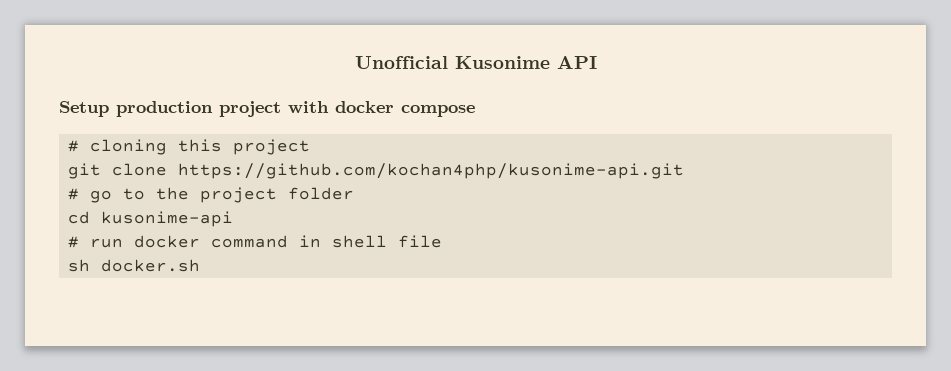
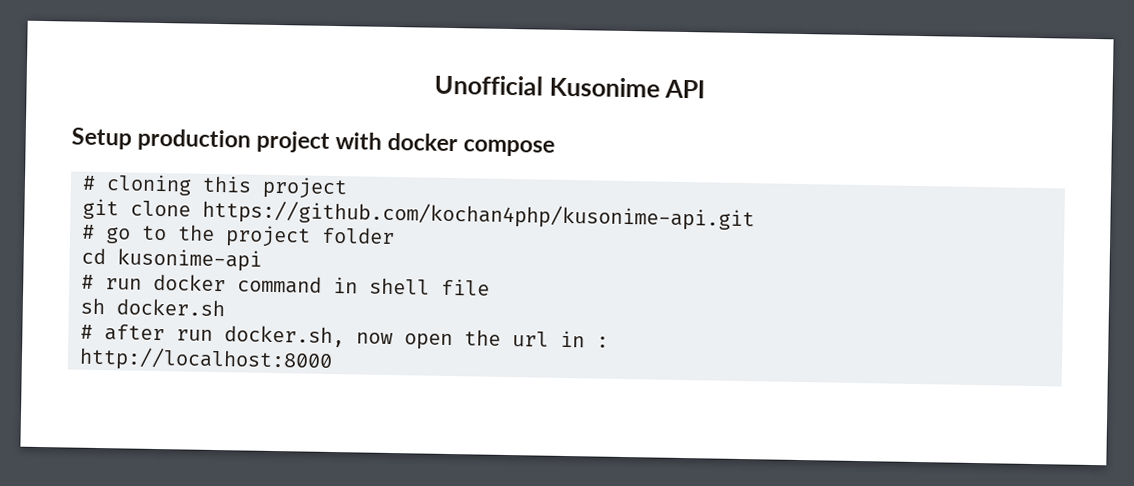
+ # after run docker.sh, now open the url in :
+ http://localhost:8000

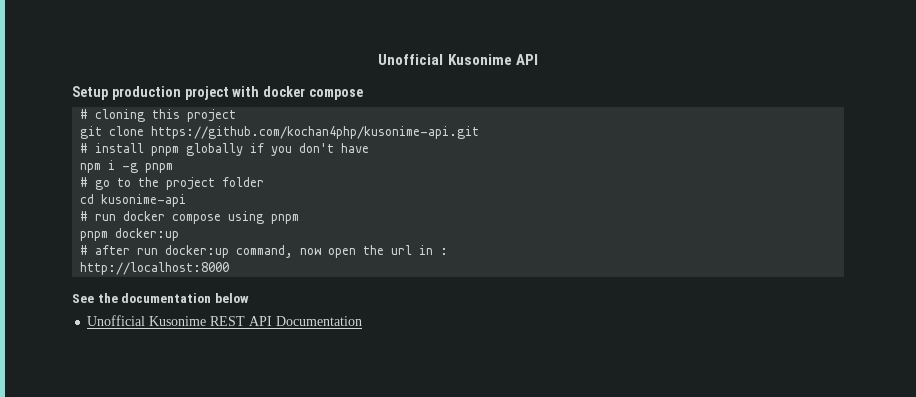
+ # install pnpm globally if you don't have
+ npm i -g pnpm
- # run docker command in shell file
- sh docker.sh
+ # run docker compose using pnpm
+ pnpm docker:up
- # after run docker.sh, now open the url in :
+ # after run docker:up command, now open the url in :
+ See the documentation below
+ Unofficial Kusonime REST API Documentation

